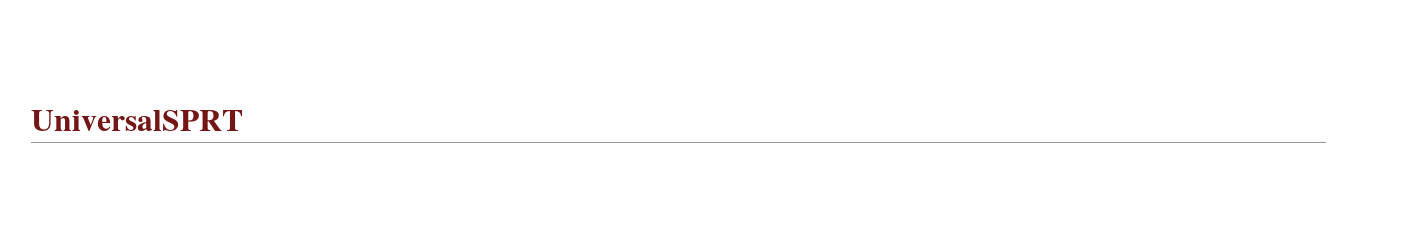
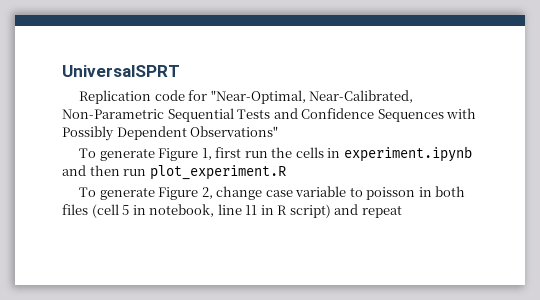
+ Replication code for "Near-Optimal, Near-Calibrated, Non-Parametric Sequential Tests and Confidence Sequences with Possibly Dependent Observations"
+ To generate Figure 1, first run the cells in experiment.ipynb and then run plot_experiment.R
+ To generate Figure 2, change case variable to poisson in both files (cell 5 in notebook, line 11 in R script) and repeat

